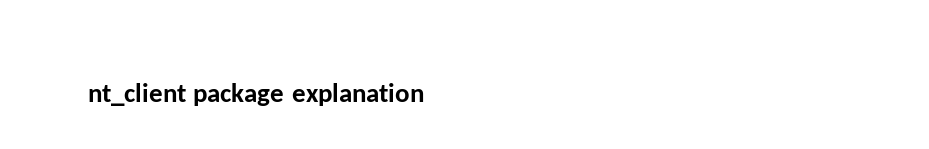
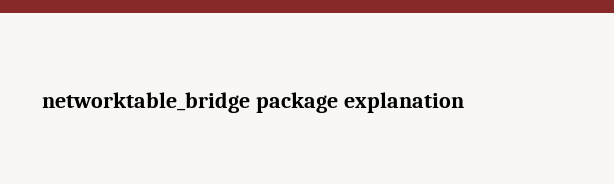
- nt_client package explanation
+ networktable_bridge package explanation

